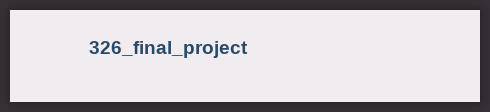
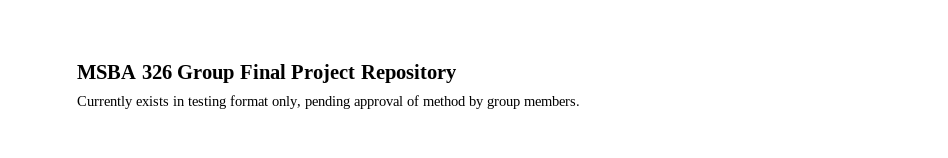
- 326_final_project
+ MSBA 326 Group Final Project Repository
+ Currently exists in testing format only, pending approval of method by group members.

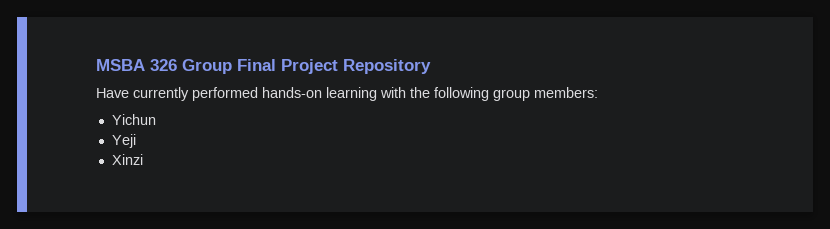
- Currently exists in testing format only, pending approval of method by group members.
+ Have currently performed hands-on learning with the following group members:
+ Yichun
+ Yeji
+ Xinzi

